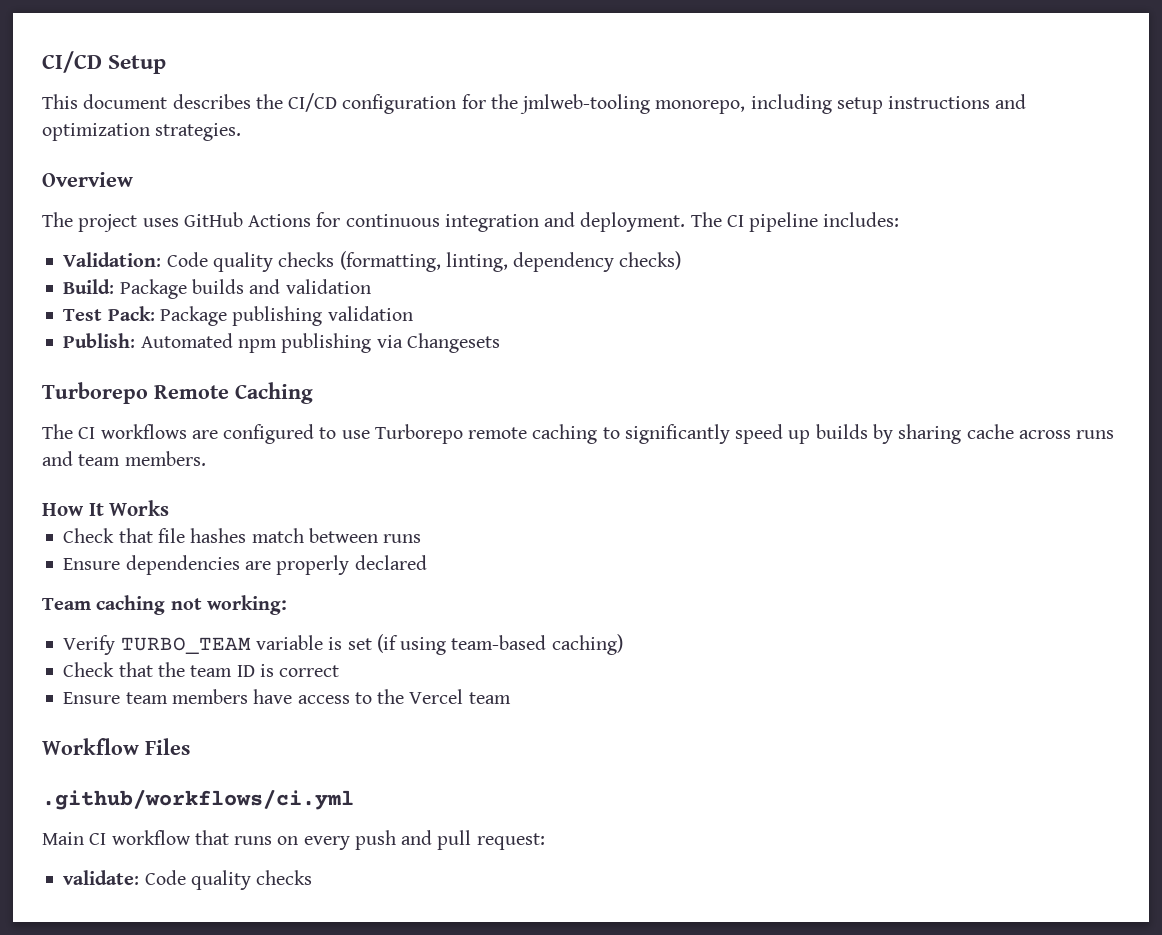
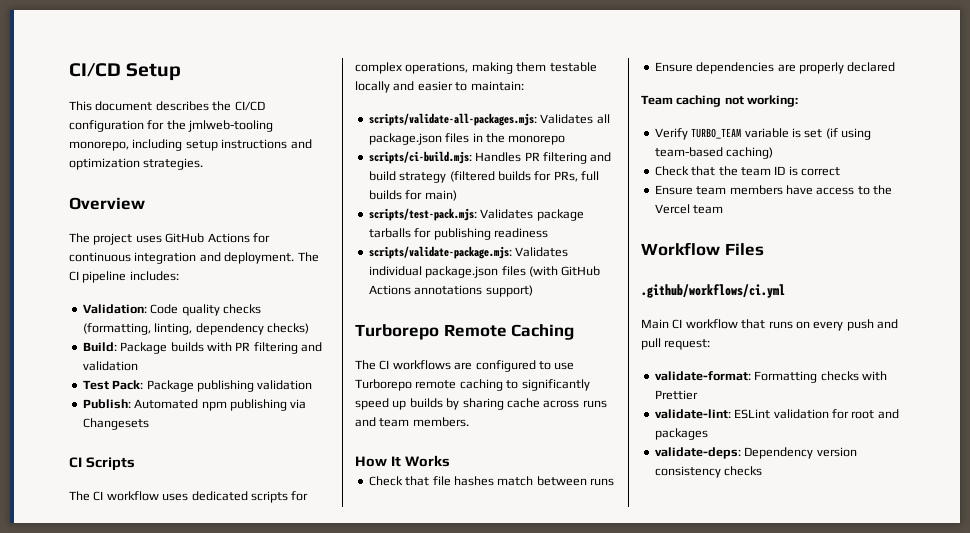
- Build: Package builds and validation
+ Build: Package builds with PR filtering and validation
+ CI Scripts
+ The CI workflow uses dedicated scripts for complex operations, making them testable locally and easier to maintain:
+ scripts/validate-all-packages.mjs: Validates all package.json files in the monorepo
+ scripts/ci-build.mjs: Handles PR filtering and build strategy (filtered builds for PRs, full builds for main)
+ scripts/test-pack.mjs: Validates package tarballs for publishing readiness
+ scripts/validate-package.mjs: Validates individual package.json files (with GitHub Actions annotations support)
- validate: Code quality checks
+ validate-format: Formatting checks with Prettier
+ validate-lint: ESLint validation for root and packages
+ validate-deps: Dependency version consistency checks

